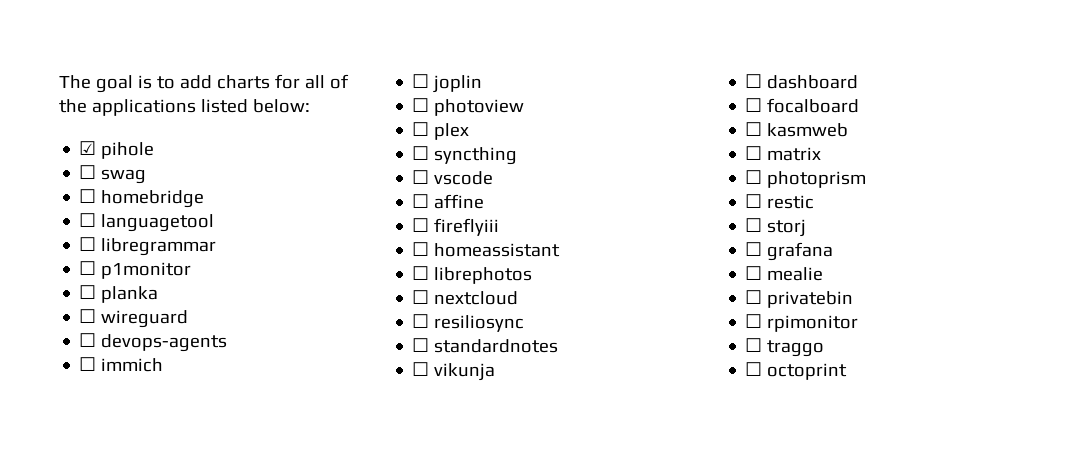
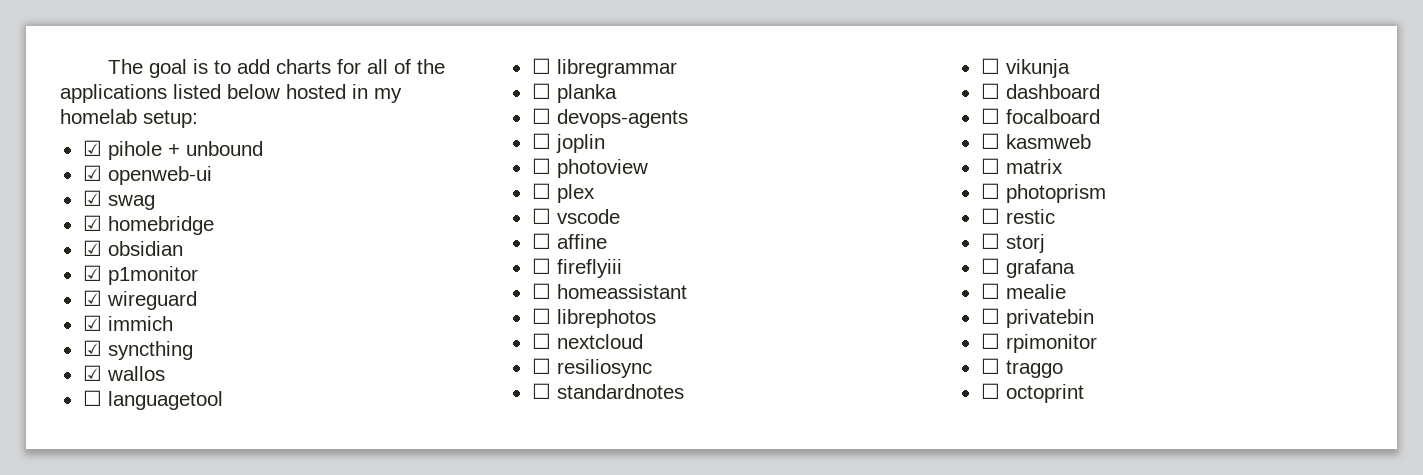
- The goal is to add charts for all of the applications listed below:
- ☑ pihole
- ☐ swag
+ The goal is to add charts for all of the applications listed below hosted in my homelab setup:
+ ☑ pihole + unbound
+ ☑ openweb-ui
+ ☑ swag
- ☐ homebridge
+ ☑ homebridge
+ ☑ obsidian
+ ☑ p1monitor
+ ☑ wireguard
+ ☑ immich
+ ☑ syncthing
+ ☑ wallos
- ☐ p1monitor
- ☐ wireguard
- ☐ immich
- ☐ syncthing

